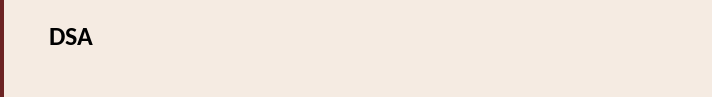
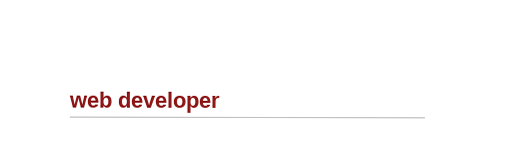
- DSA
+ web developer

